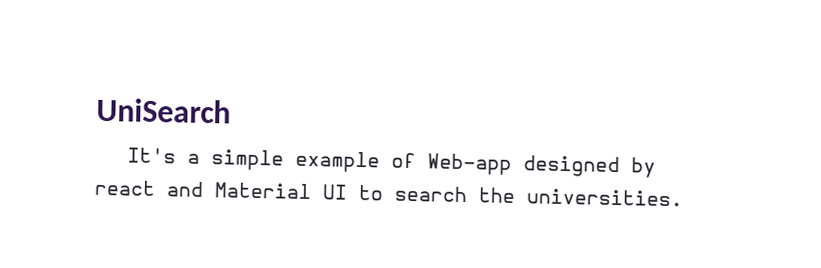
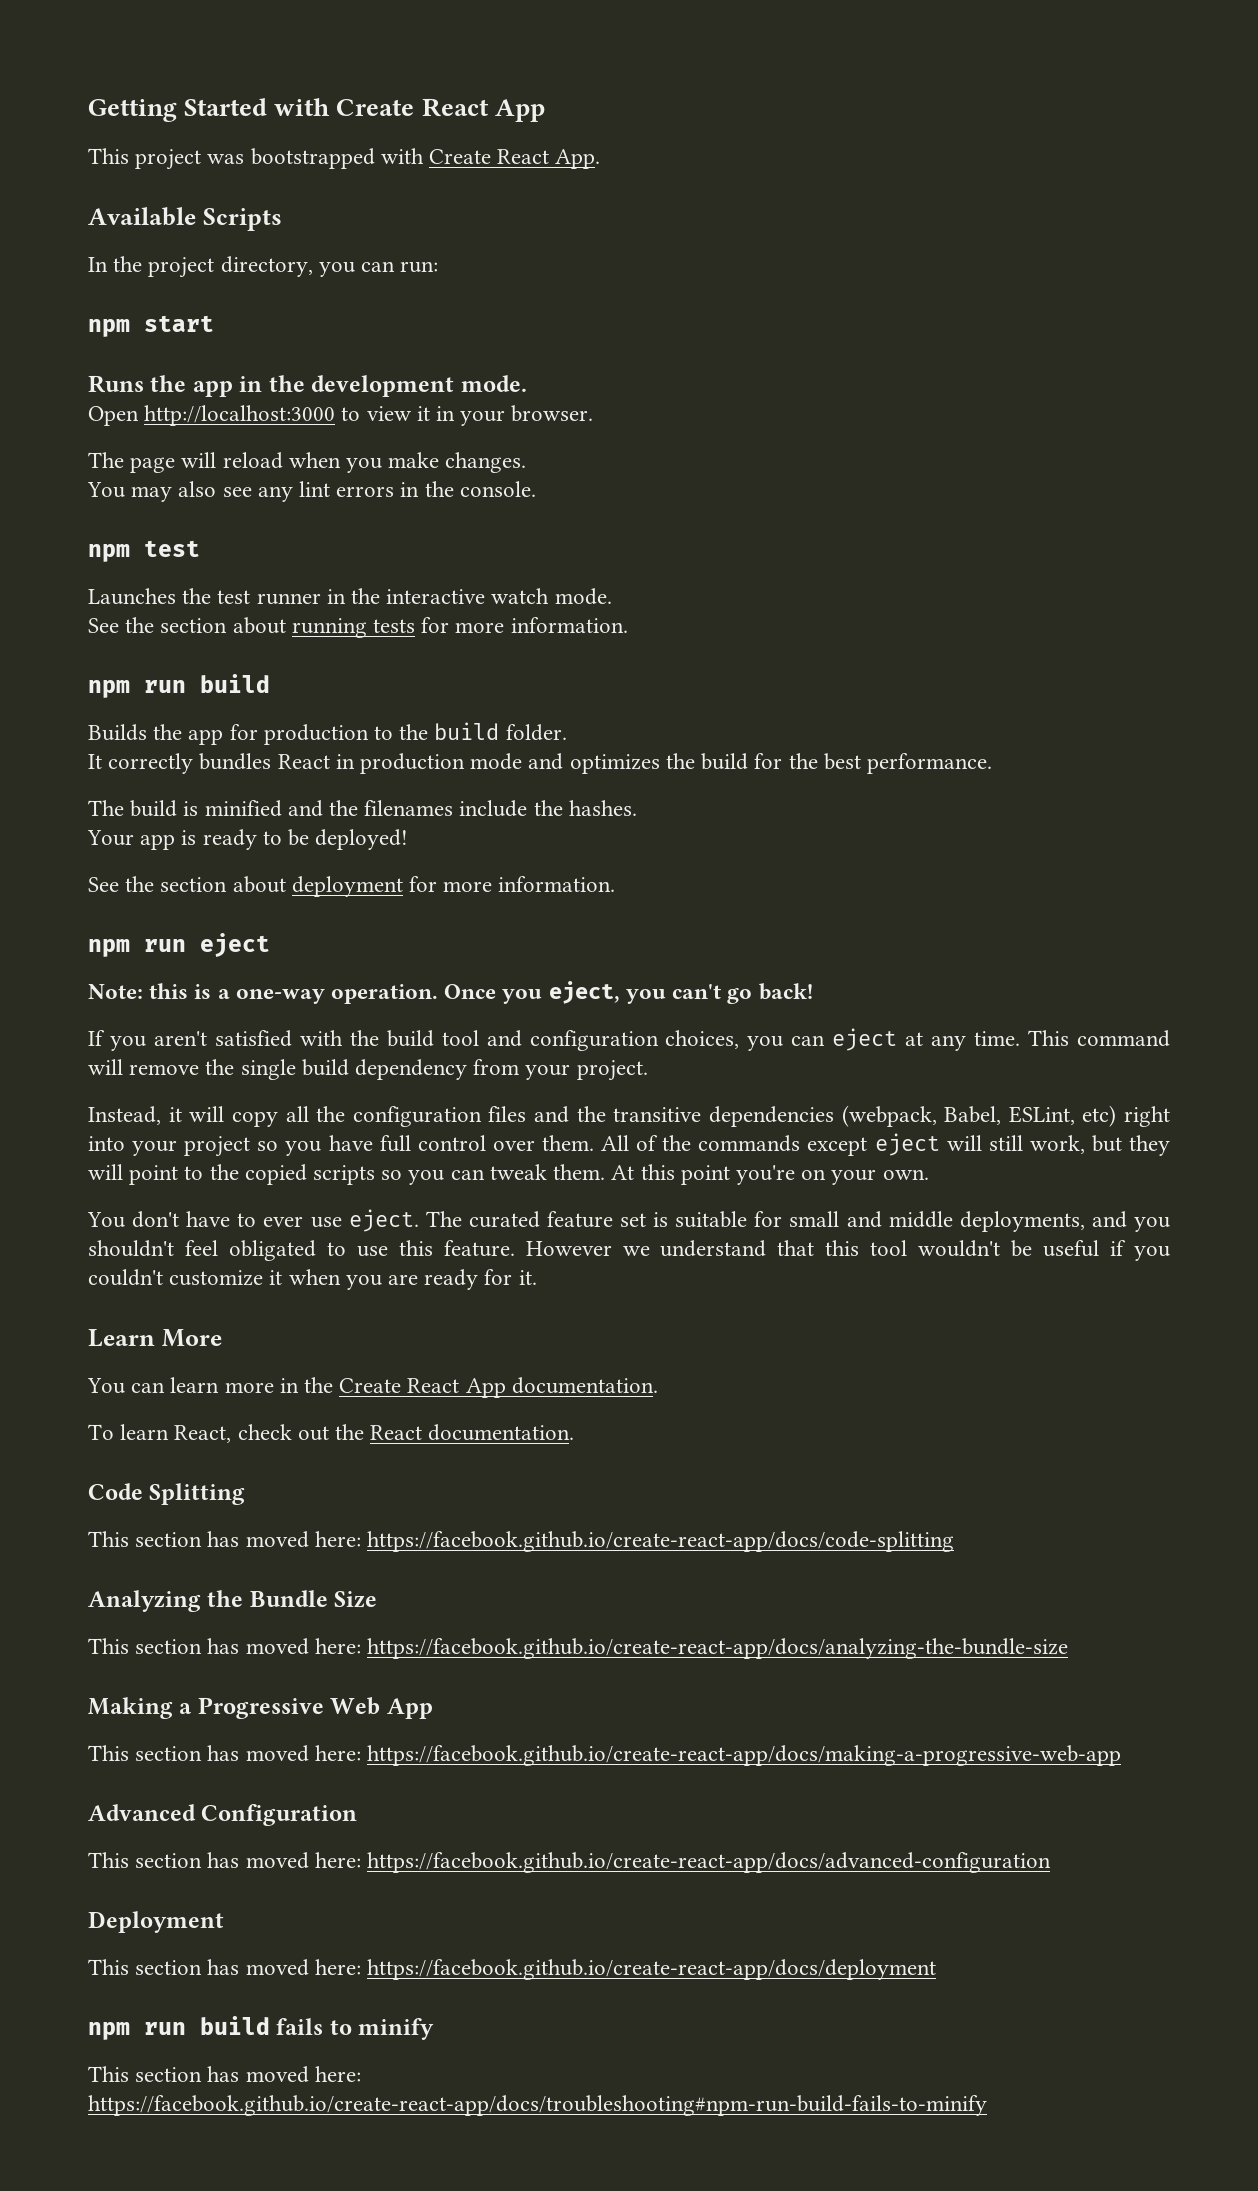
- UniSearch
- It's a simple example of Web-app designed by react and Material UI to search the universities.
+ Getting Started with Create React App
+ This project was bootstrapped with Create React App.
+ Available Scripts
+ In the project directory, you can run:
+ npm start
+ Runs the app in the development mode.
+ Open http://localhost:3000 to view it in your browser.
+ The page will reload when you make changes.
+ You may also see any lint errors in the console.
+ npm test
+ Launches the test runner in the interactive watch mode.
+ See the section about running tests for more information.
+ npm run build
+ Builds the app for production to the build folder.
+ It correctly bundles React in production mode and optimizes the build for the best performance.
+ The build is minified and the filenames include the hashes.
+ Your app is ready to be deployed!
+ See the section about deployment for more information.
+ npm run eject
+ Note: this is a one-way operation. Once you eject, you can't go back!
+ If you aren't satisfied with the build tool and configuration choices, you can eject at any time. This command will remove the single build dependency from your project.
+ Instead, it will copy all the configuration files and the transitive dependencies (webpack, Babel, ESLint, etc) right into your project so you have full control over them. All of the commands except eject will still work, but they will point to the copied scripts so you can tweak them. At this point you're on your own.
+ You don't have to ever use eject. The curated feature set is suitable for small and middle deployments, and you shouldn't feel obligated to use this feature. However we understand that this tool wouldn't be useful if you couldn't customize it when you are ready for it.
+ Learn More
+ You can learn more in the Create React App documentation.
+ To learn React, check out the React documentation.
+ Code Splitting
+ This section has moved here: https://facebook.github.io/create-react-app/docs/code-splitting
+ Analyzing the Bundle Size
+ This section has moved here: https://facebook.github.io/create-react-app/docs/analyzing-the-bundle-size
+ Making a Progressive Web App
+ This section has moved here: https://facebook.github.io/create-react-app/docs/making-a-progressive-web-app
+ Advanced Configuration
+ This section has moved here: https://facebook.github.io/create-react-app/docs/advanced-configuration
+ Deployment
+ This section has moved here: https://facebook.github.io/create-react-app/docs/deployment
+ npm run build fails to minify
+ This section has moved here: https://facebook.github.io/create-react-app/docs/troubleshooting#npm-run-build-fails-to-minify

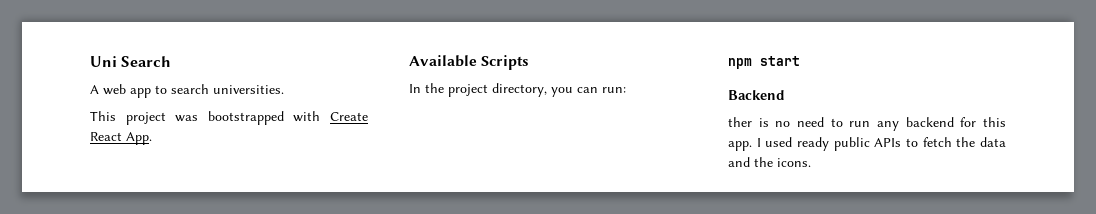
- Getting Started with Create React App
+ Uni Search
+ A web app to search universities.
- Runs the app in the development mode.
- Open http://localhost:3000 to view it in your browser.
- The page will reload when you make changes.
- You may also see any lint errors in the console.
- npm test
- Launches the test runner in the interactive watch mode.
- See the section about running tests for more information.
- npm run build
- Builds the app for production to the build folder.
- It correctly bundles React in production mode and optimizes the build for the best performance.
- The build is minified and the filenames include the hashes.
- Your app is ready to be deployed!
- See the section about deployment for more information.
- npm run eject
- Note: this is a one-way operation. Once you eject, you can't go back!
- If you aren't satisfied with the build tool and configuration choices, you can eject at any time. This command will remove the single build dependency from your project.
- Instead, it will copy all the configuration files and the transitive dependencies (webpack, Babel, ESLint, etc) right into your project so you have full control over them. All of the commands except eject will still work, but they will point to the copied scripts so you can tweak them. At this point you're on your own.
- You don't have to ever use eject. The curated feature set is suitable for small and middle deployments, and you shouldn't feel obligated to use this feature. However we understand that this tool wouldn't be useful if you couldn't customize it when you are ready for it.
- Learn More
- You can learn more in the Create React App documentation.
- To learn React, check out the React documentation.
- Code Splitting
- This section has moved here: https://facebook.github.io/create-react-app/docs/code-splitting
- Analyzing the Bundle Size
- This section has moved here: https://facebook.github.io/create-react-app/docs/analyzing-the-bundle-size
- Making a Progressive Web App
- This section has moved here: https://facebook.github.io/create-react-app/docs/making-a-progressive-web-app
- Advanced Configuration
- This section has moved here: https://facebook.github.io/create-react-app/docs/advanced-configuration
- Deployment
- This section has moved here: https://facebook.github.io/create-react-app/docs/deployment
- npm run build fails to minify
- This section has moved here: https://facebook.github.io/create-react-app/docs/troubleshooting#npm-run-build-fails-to-minify
+ Backend
+ ther is no need to run any backend for this app. I used ready public APIs to fetch the data and the icons.

